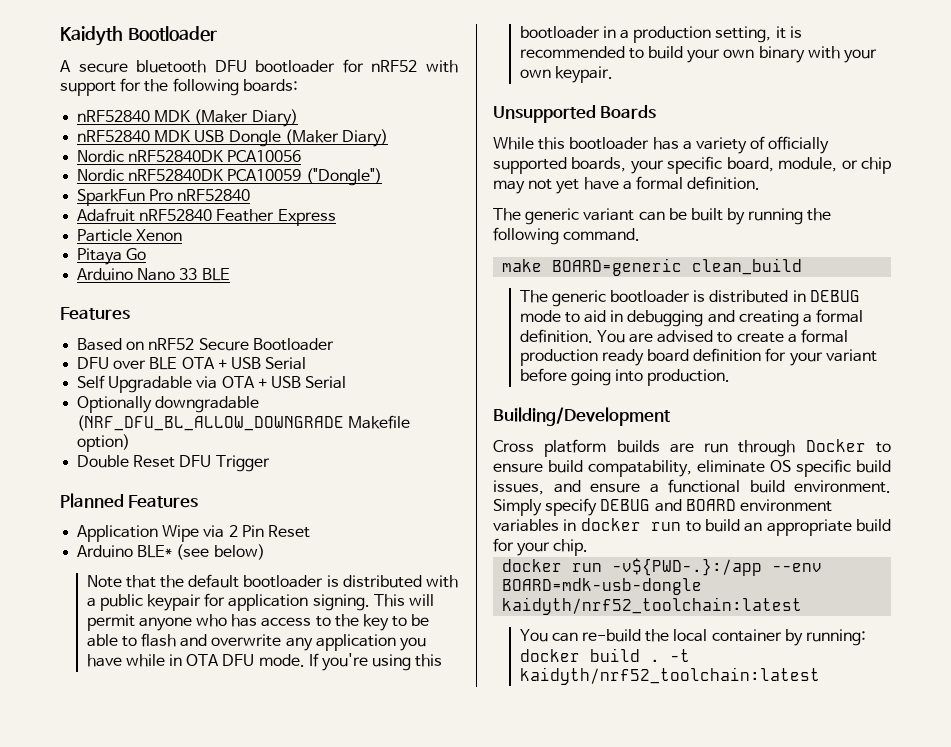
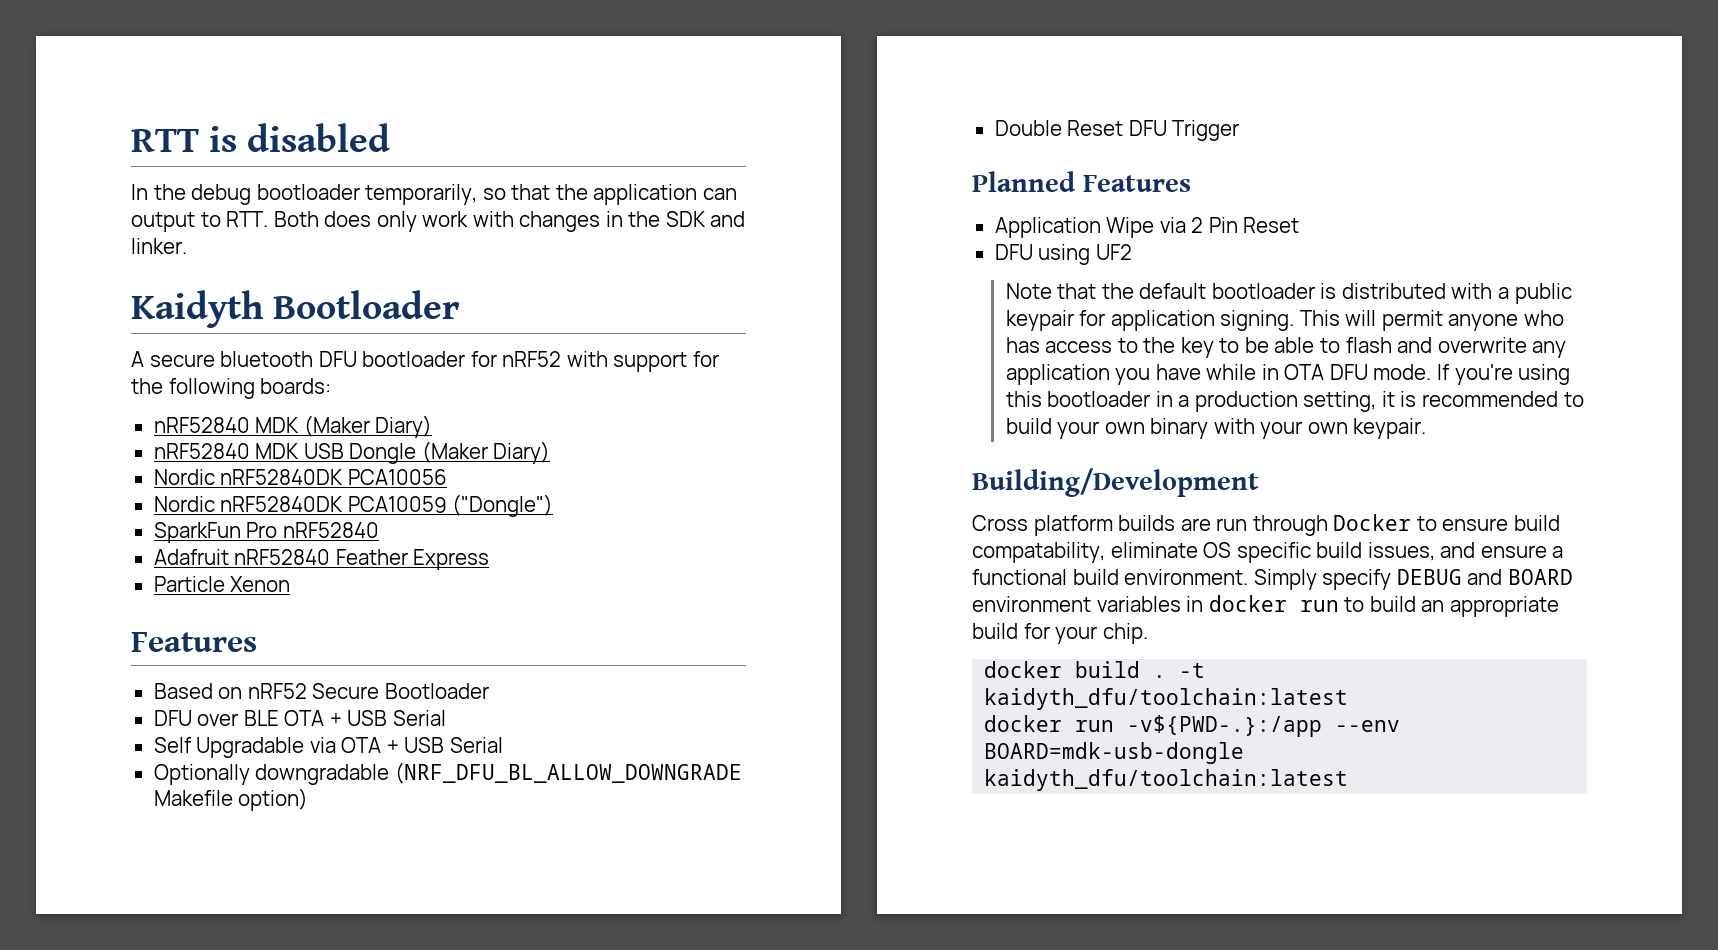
+ RTT is disabled
+ In the debug bootloader temporarily, so that the application can output to RTT. Both does only work with changes in the SDK and linker.
- Pitaya Go
- Arduino Nano 33 BLE
- Arduino BLE* (see below)
+ DFU using UF2
- Unsupported Boards
- While this bootloader has a variety of officially supported boards, your specific board, module, or chip may not yet have a formal definition.
- The generic variant can be built by running the following command.
- make BOARD=generic clean_build
- The generic bootloader is distributed in DEBUG mode to aid in debugging and creating a formal definition. You are advised to create a formal production ready board definition for your variant before going into production.
+ docker build . -t kaidyth_dfu/toolchain:latest
- docker run -v${PWD-.}:/app --env BOARD=mdk-usb-dongle kaidyth/nrf52_toolchain:latest
- You can re-build the local container by running: docker build . -t kaidyth/nrf52_toolchain:latest
+ docker run -v${PWD-.}:/app --env BOARD=mdk-usb-dongle kaidyth_dfu/toolchain:latest

